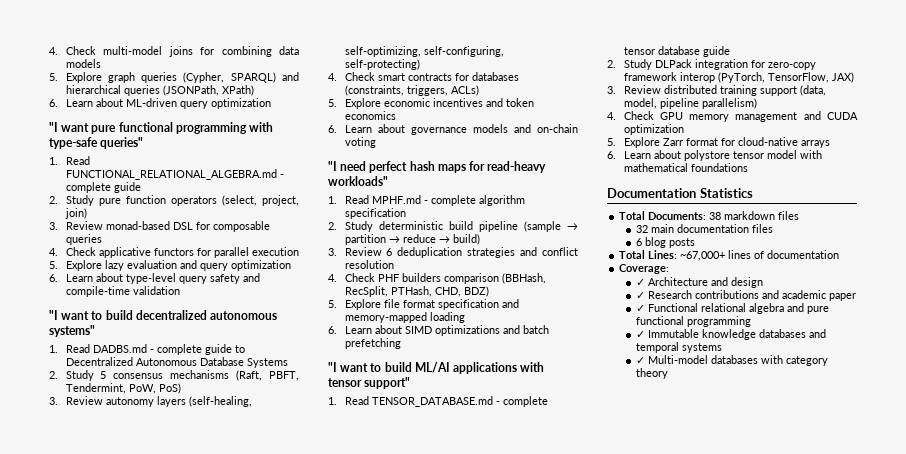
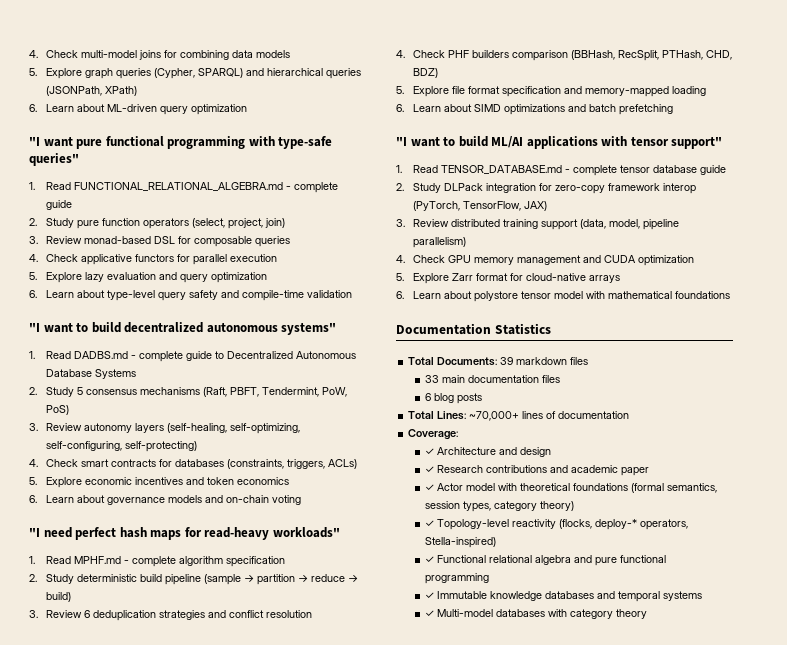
- Total Documents: 38 markdown files
+ Total Documents: 39 markdown files
- 32 main documentation files
+ 33 main documentation files
- Total Lines: ~67,000+ lines of documentation
+ Total Lines: ~70,000+ lines of documentation
+ ✓ Actor model with theoretical foundations (formal semantics, session types, category theory)
+ ✓ Topology-level reactivity (flocks, deploy-* operators, Stella-inspired)

